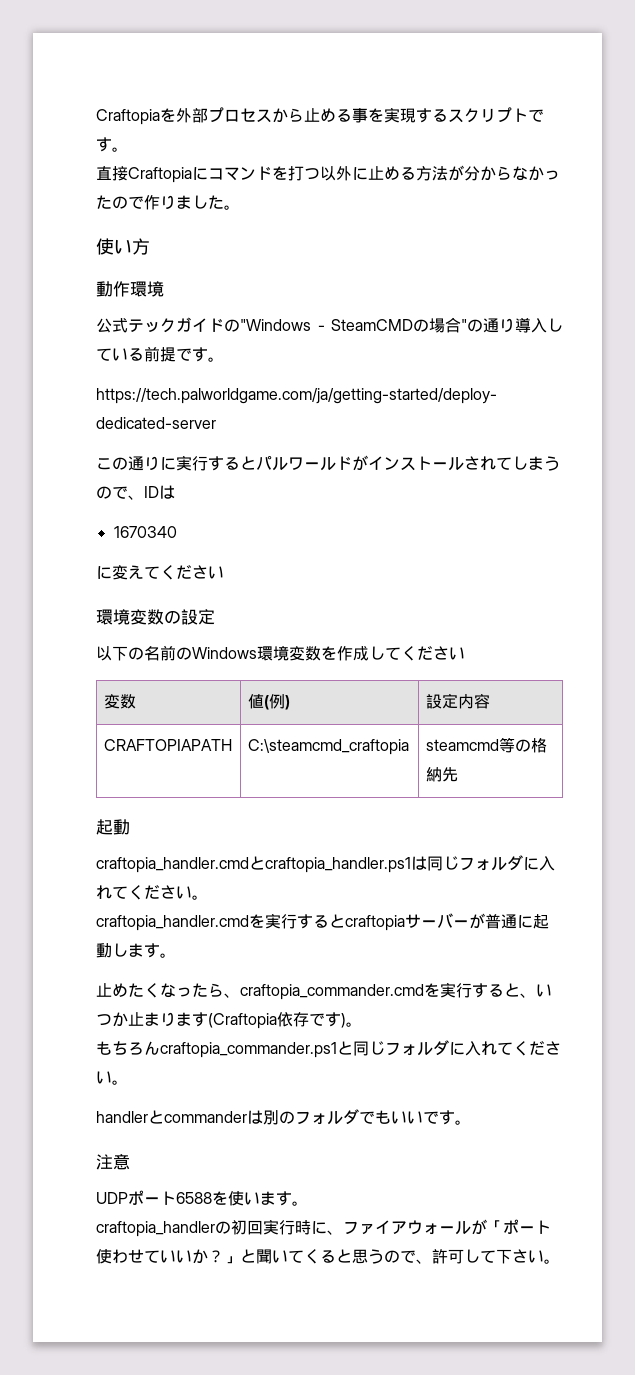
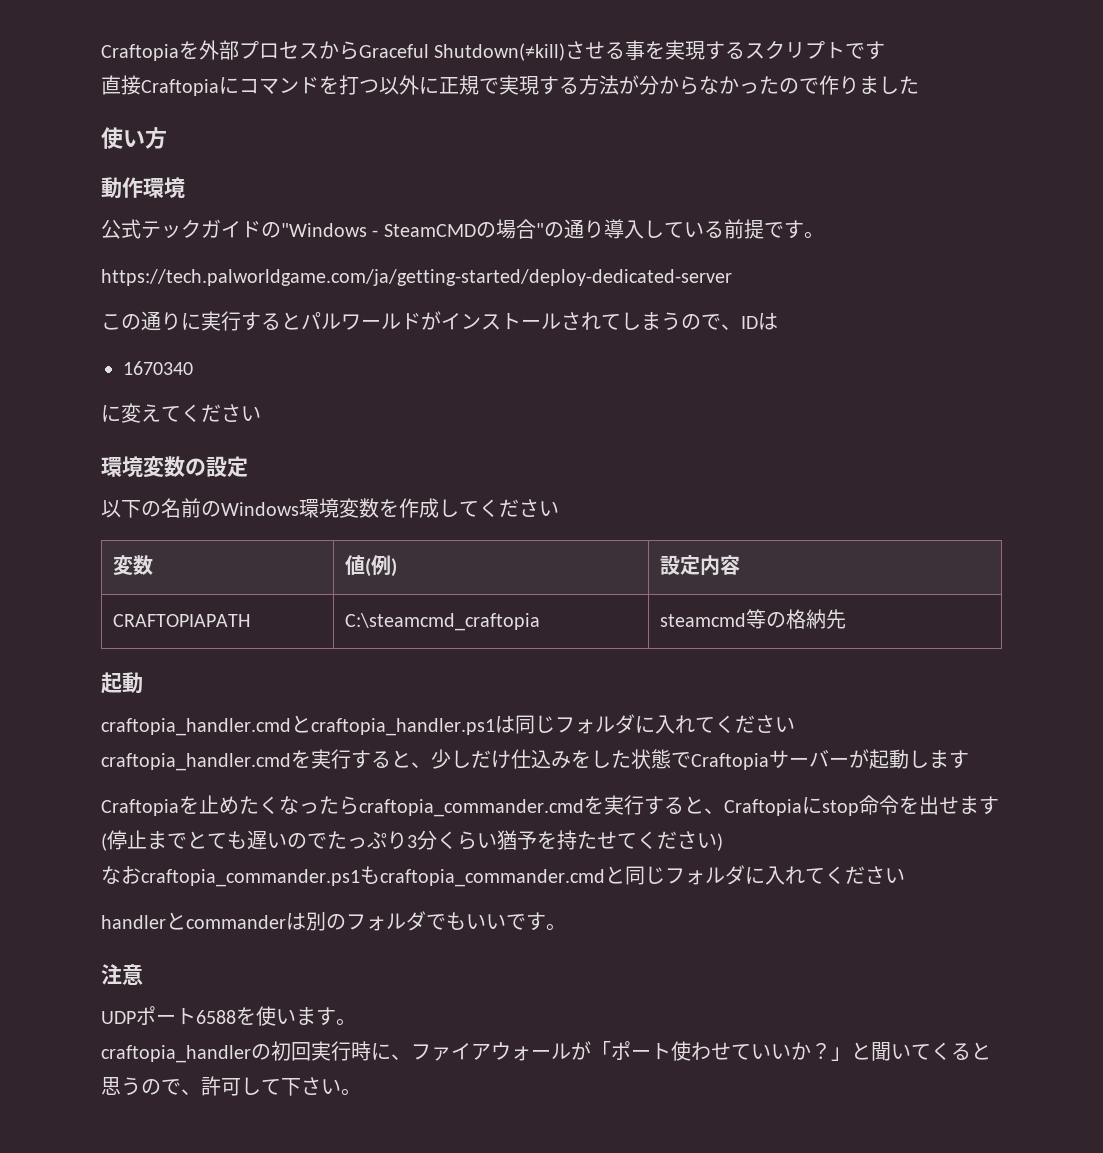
- Craftopiaを外部プロセスから止める事を実現するスクリプトです。
+ Craftopiaを外部プロセスからGraceful Shutdown(≠kill)させる事を実現するスクリプトです
- 直接Craftopiaにコマンドを打つ以外に止める方法が分からなかったので作りました。
+ 直接Craftopiaにコマンドを打つ以外に正規で実現する方法が分からなかったので作りました
- craftopia_handler.cmdとcraftopia_handler.ps1は同じフォルダに入れてください。
+ craftopia_handler.cmdとcraftopia_handler.ps1は同じフォルダに入れてください
- craftopia_handler.cmdを実行するとcraftopiaサーバーが普通に起動します。
- 止めたくなったら、craftopia_commander.cmdを実行すると、いつか止まります(Craftopia依存です)。
- もちろんcraftopia_commander.ps1と同じフォルダに入れてください。
+ craftopia_handler.cmdを実行すると、少しだけ仕込みをした状態でCraftopiaサーバーが起動します
+ Craftopiaを止めたくなったらcraftopia_commander.cmdを実行すると、Craftopiaにstop命令を出せます(停止までとても遅いのでたっぷり3分くらい猶予を持たせてください)
+ なおcraftopia_commander.ps1もcraftopia_commander.cmdと同じフォルダに入れてください

